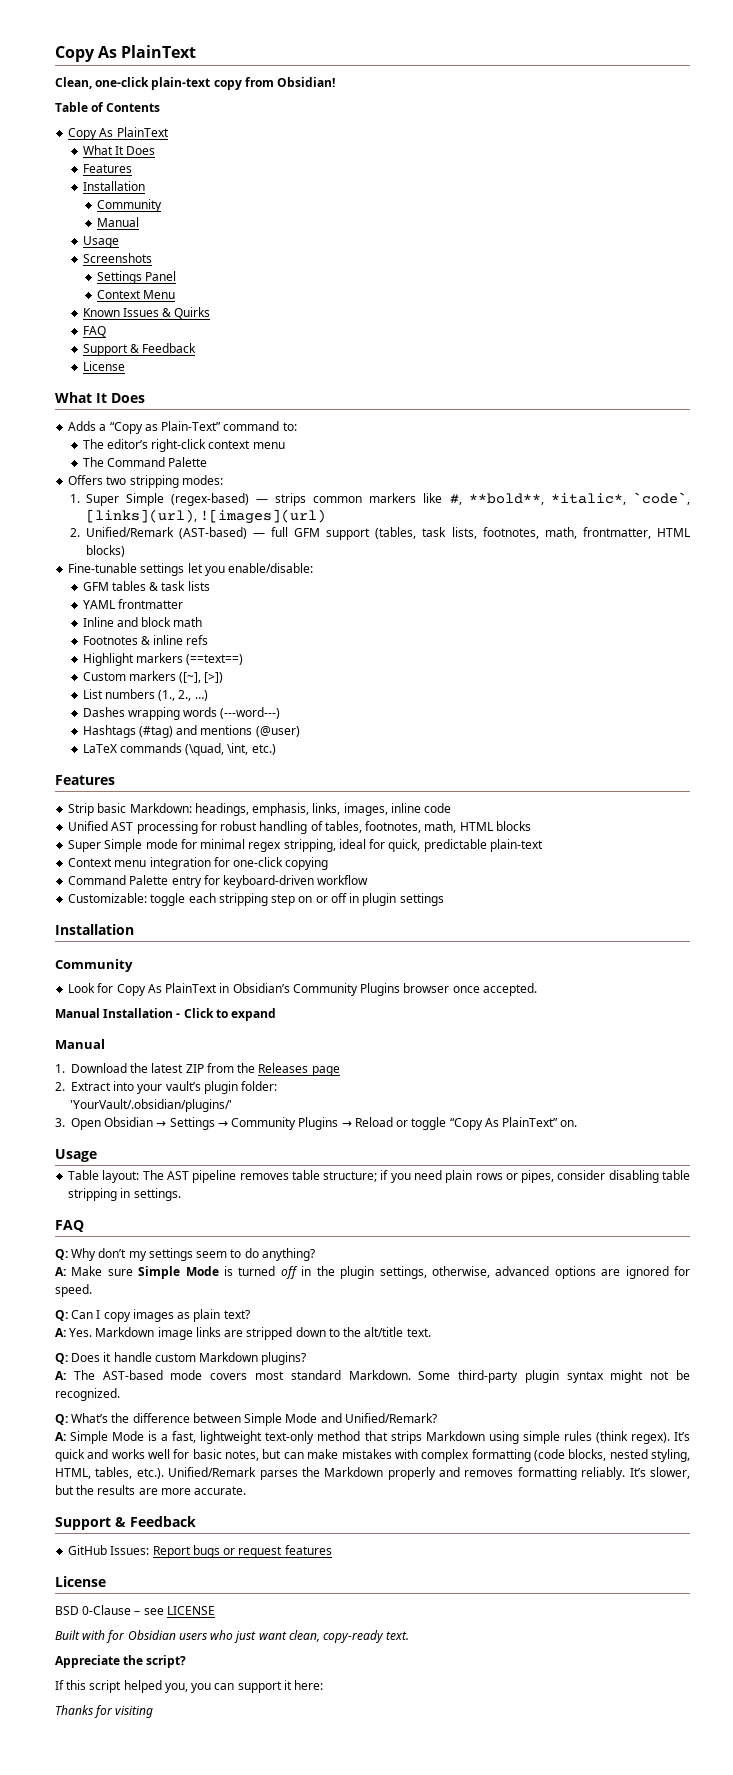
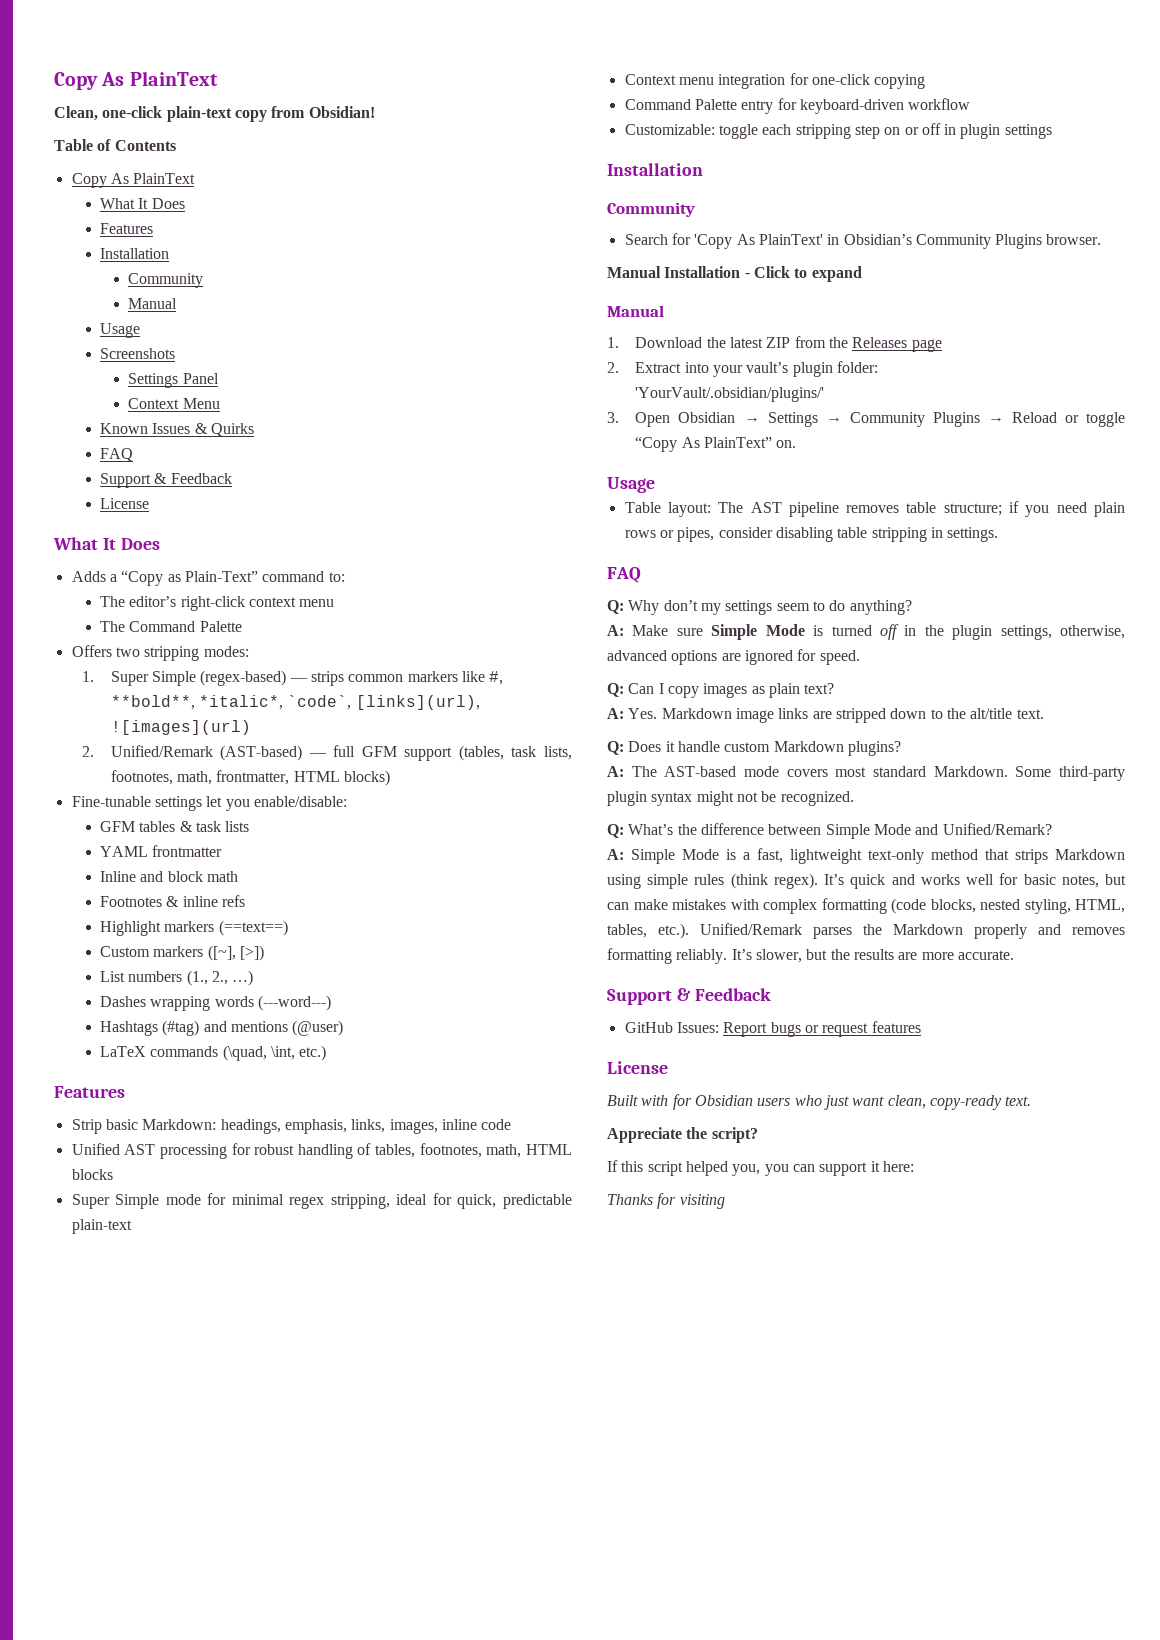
- Look for Copy As PlainText in Obsidian’s Community Plugins browser once accepted.
+ Search for 'Copy As PlainText' in Obsidian’s Community Plugins browser.
- BSD 0-Clause – see LICENSE

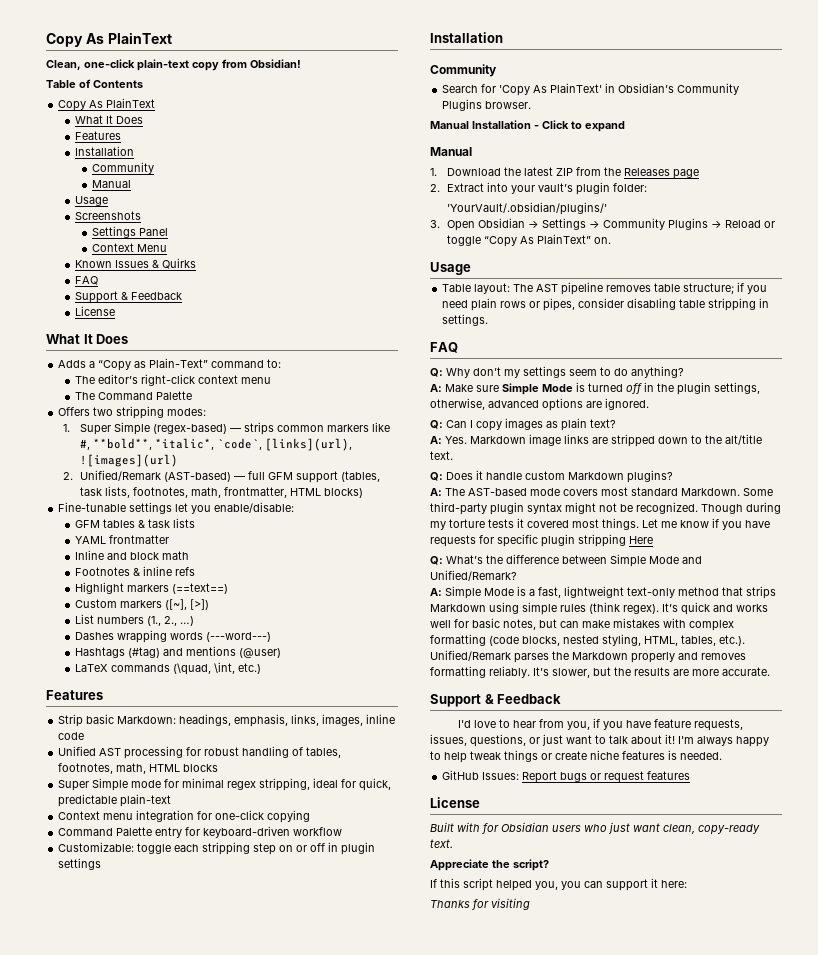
- A: Make sure Simple Mode is turned off in the plugin settings, otherwise, advanced options are ignored for speed.
+ A: Make sure Simple Mode is turned off in the plugin settings, otherwise, advanced options are ignored.
+ Though during my torture tests it covered most things. Let me know if you have requests for specific plugin stripping Here
+ I'd love to hear from you, if you have feature requests, issues, questions, or just want to talk about it! I'm always happy to help tweak things or create niche features is needed.

